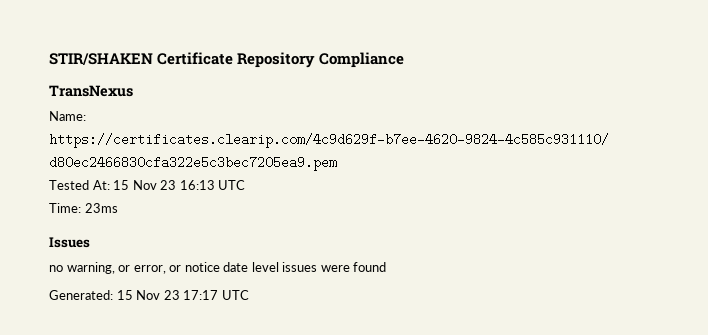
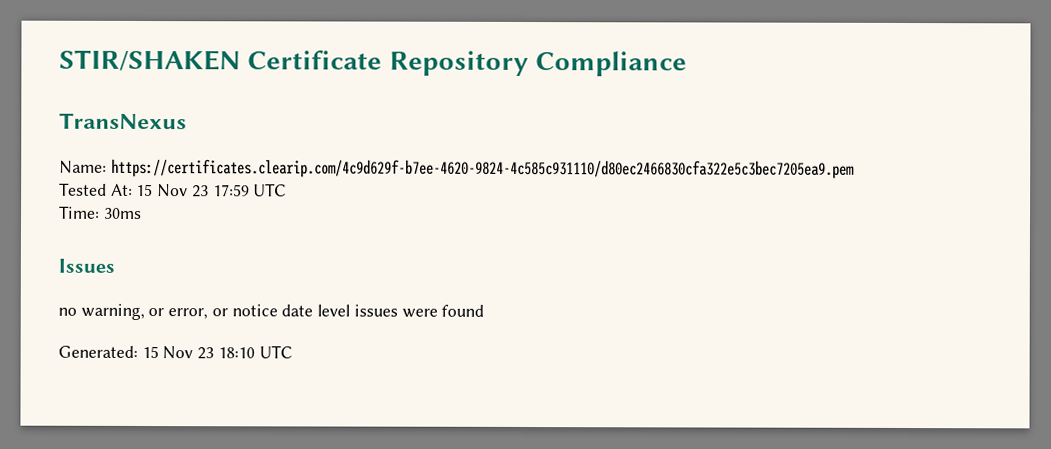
- Tested At: 15 Nov 23 16:13 UTC
+ Tested At: 15 Nov 23 17:59 UTC
- Time: 23ms
+ Time: 30ms
- Generated: 15 Nov 23 17:17 UTC
+ Generated: 15 Nov 23 18:10 UTC

